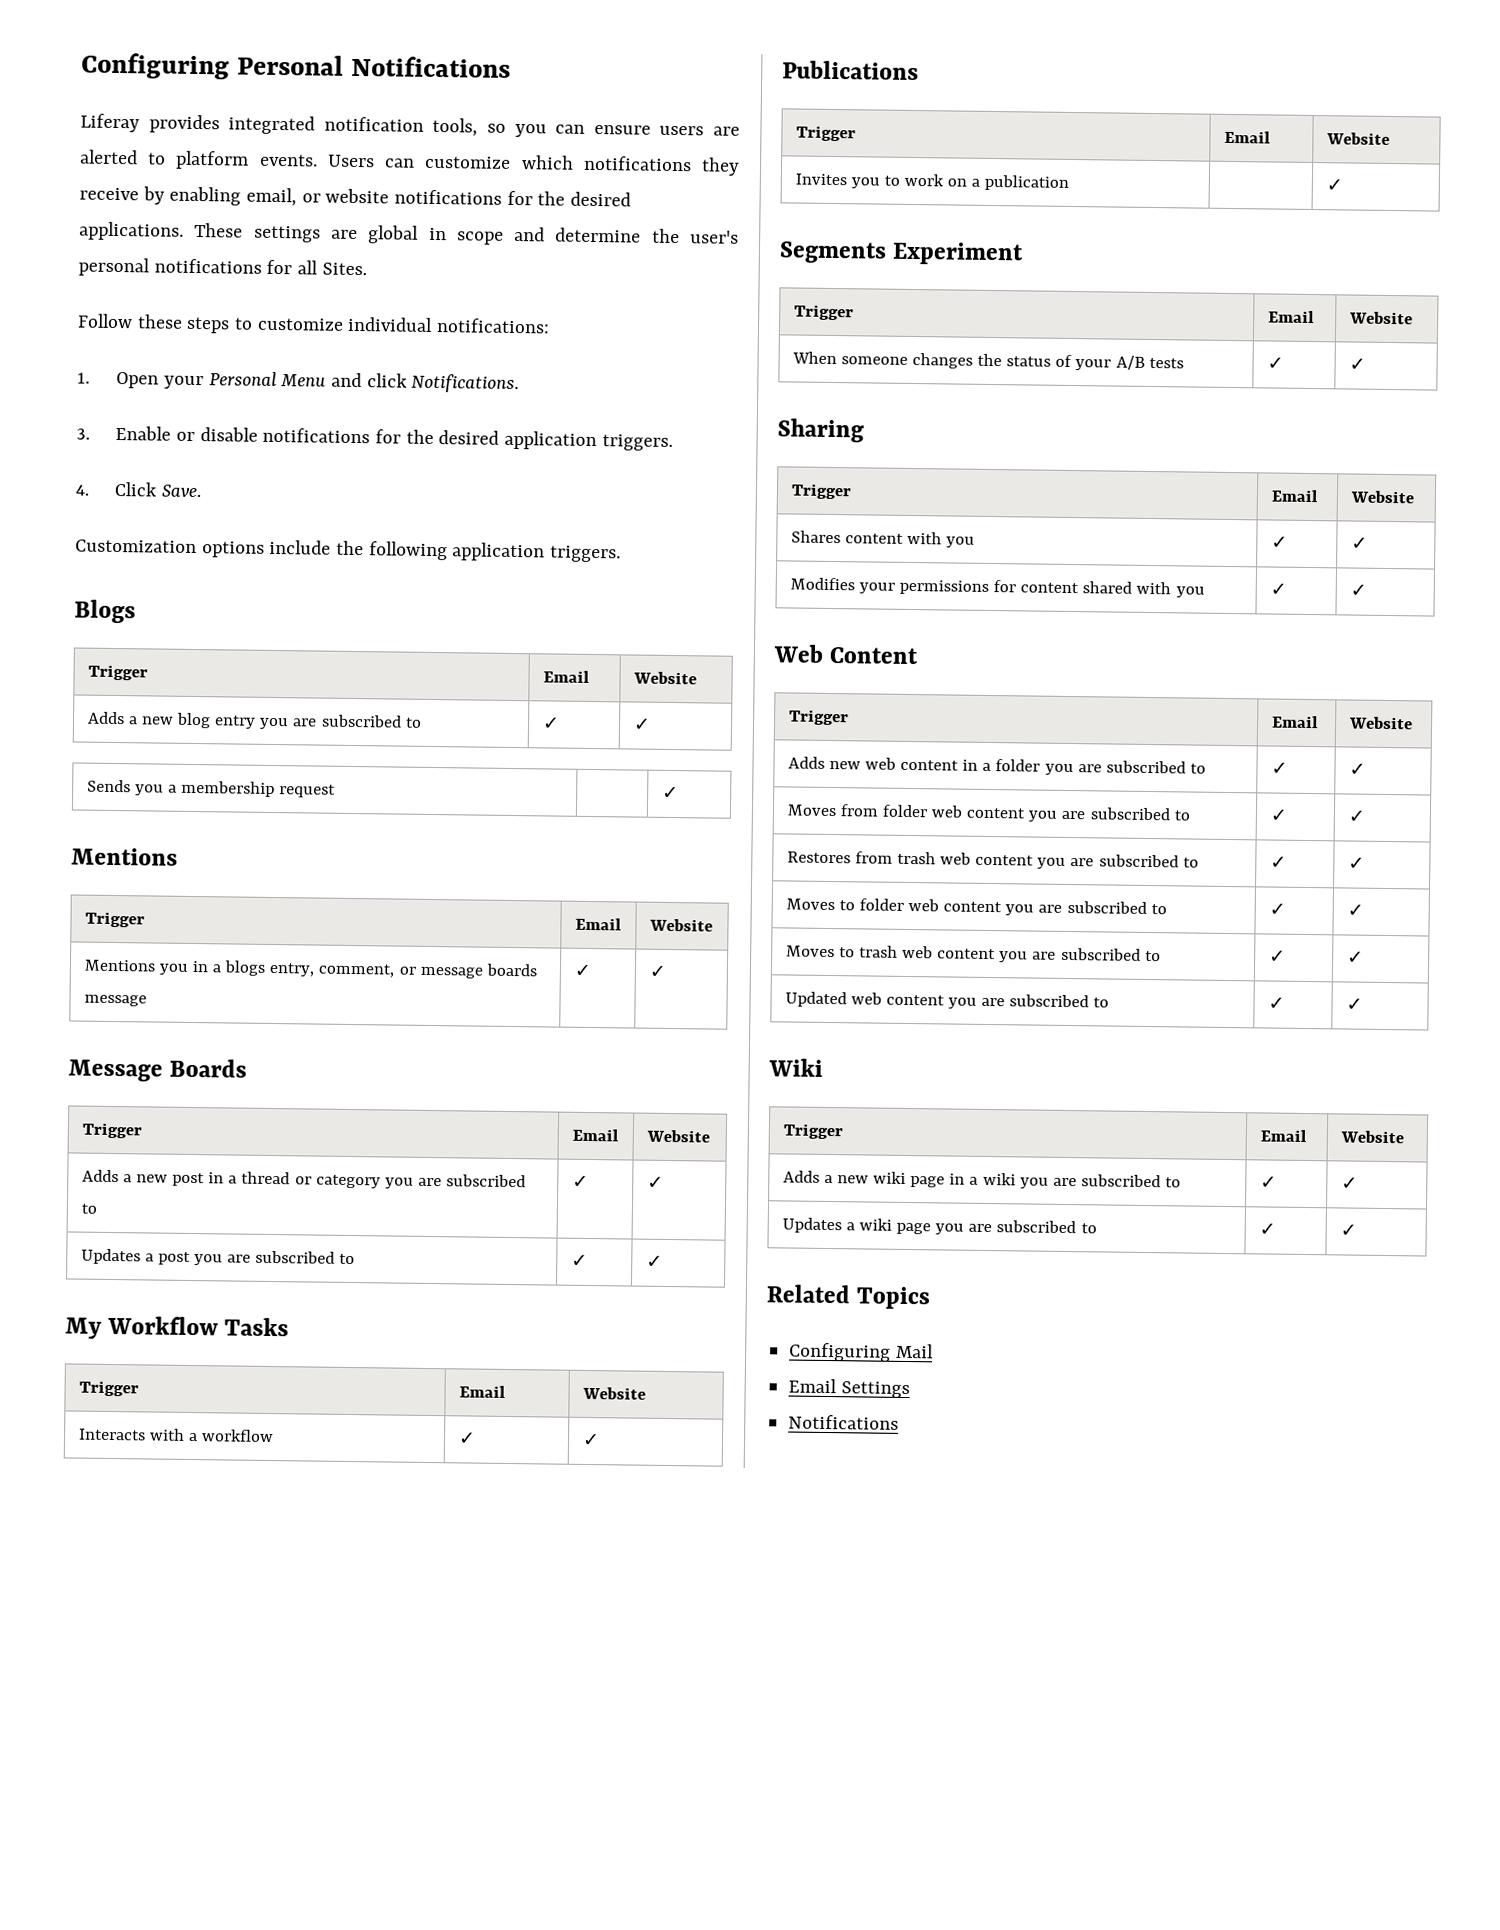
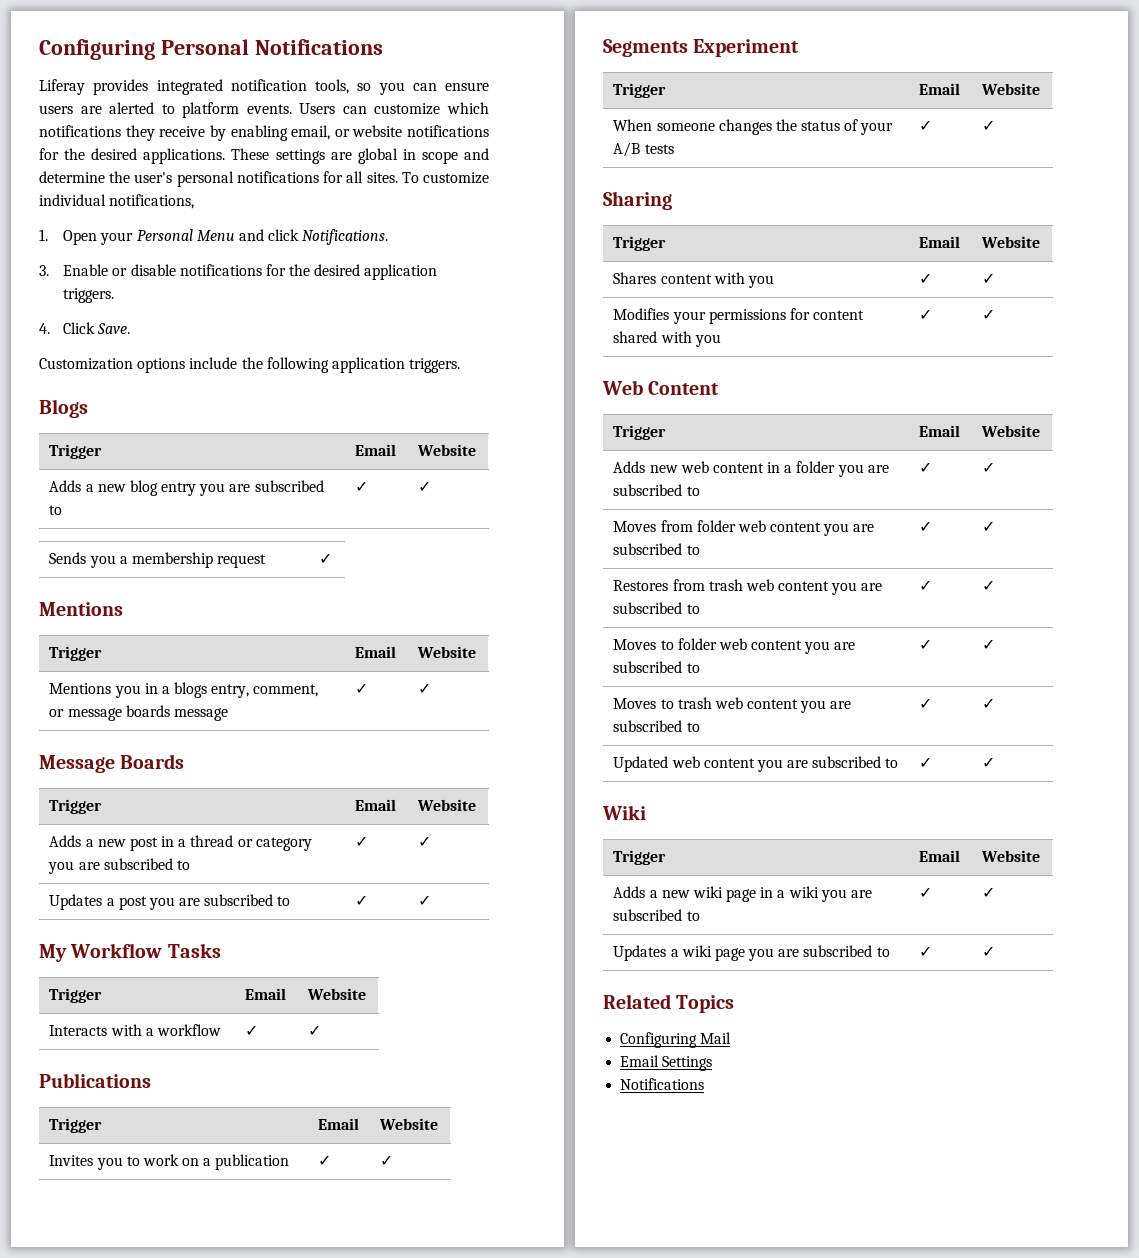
- These settings are global in scope and determine the user's personal notifications for all Sites.
- Follow these steps to customize individual notifications:
+ These settings are global in scope and determine the user's personal notifications for all sites. To customize individual notifications,
- Invites you to work on a publication | | ✓
+ Invites you to work on a publication | ✓ | ✓

